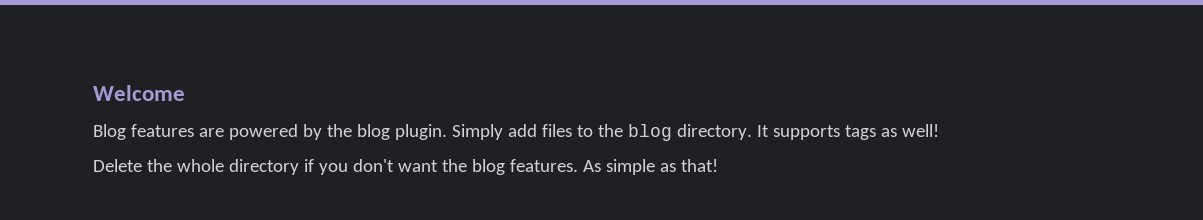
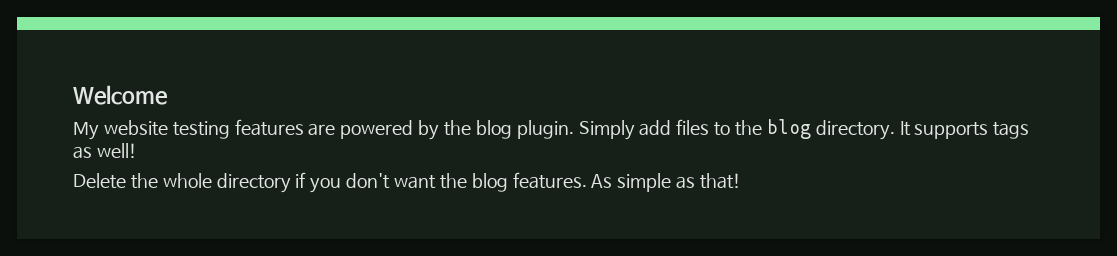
- Blog features are powered by the blog plugin.
+ My website testing features are powered by the blog plugin.

